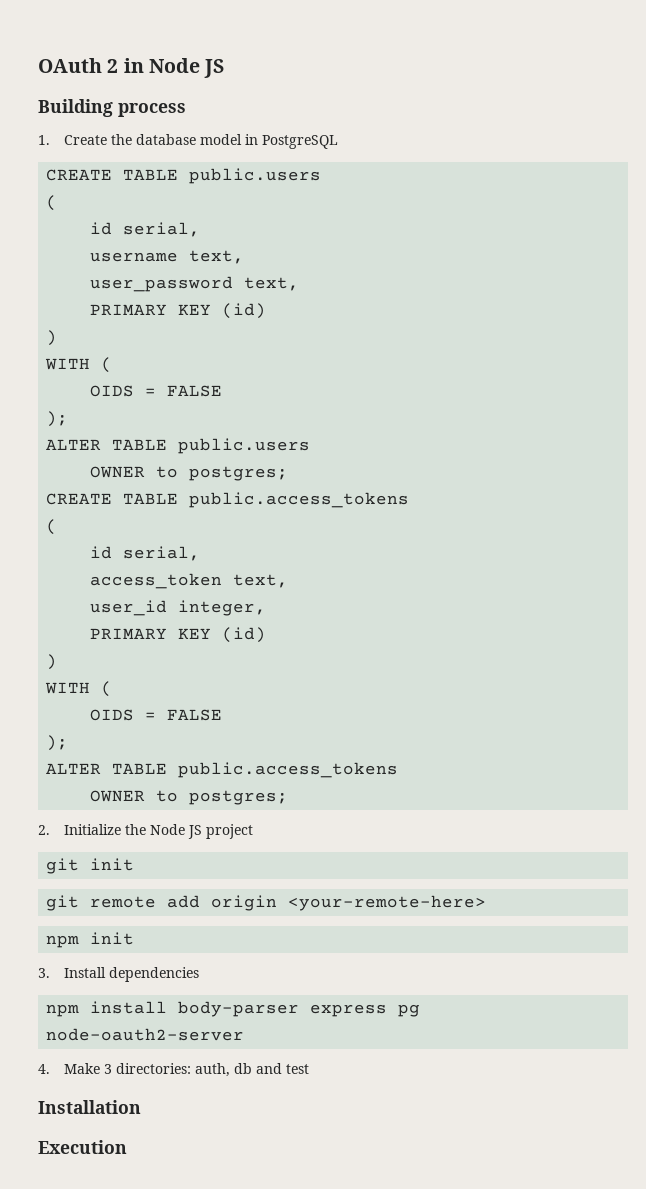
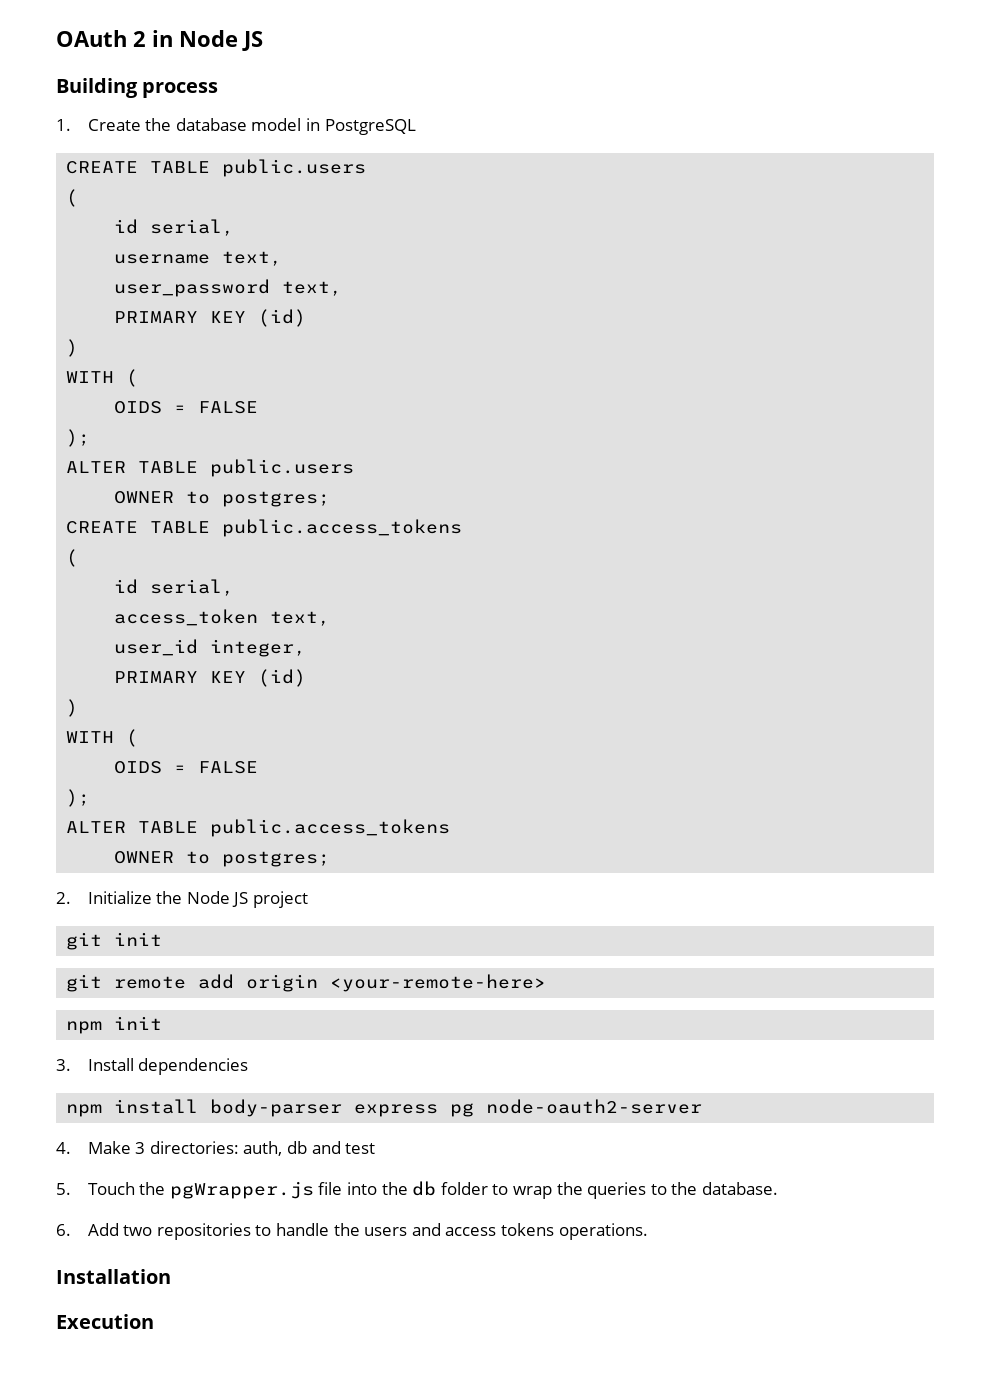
+ 5. Touch the pgWrapper.js file into the db folder to wrap the queries to the database.
+ 6. Add two repositories to handle the users and access tokens operations.

